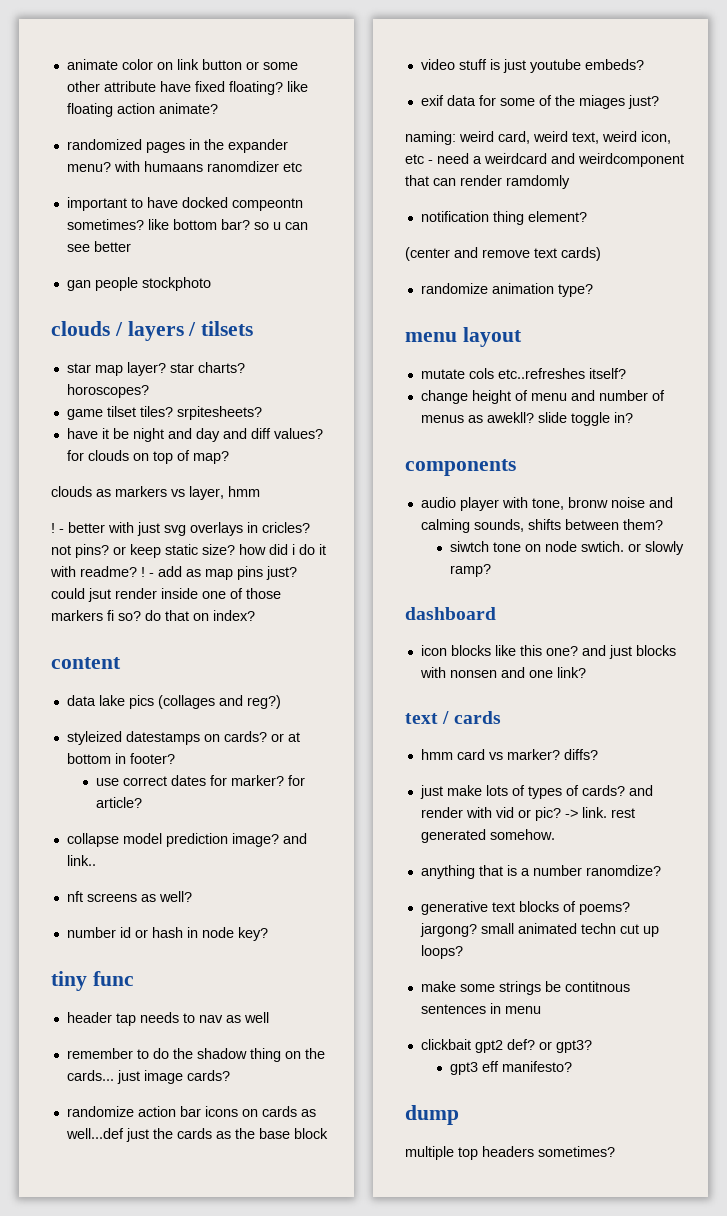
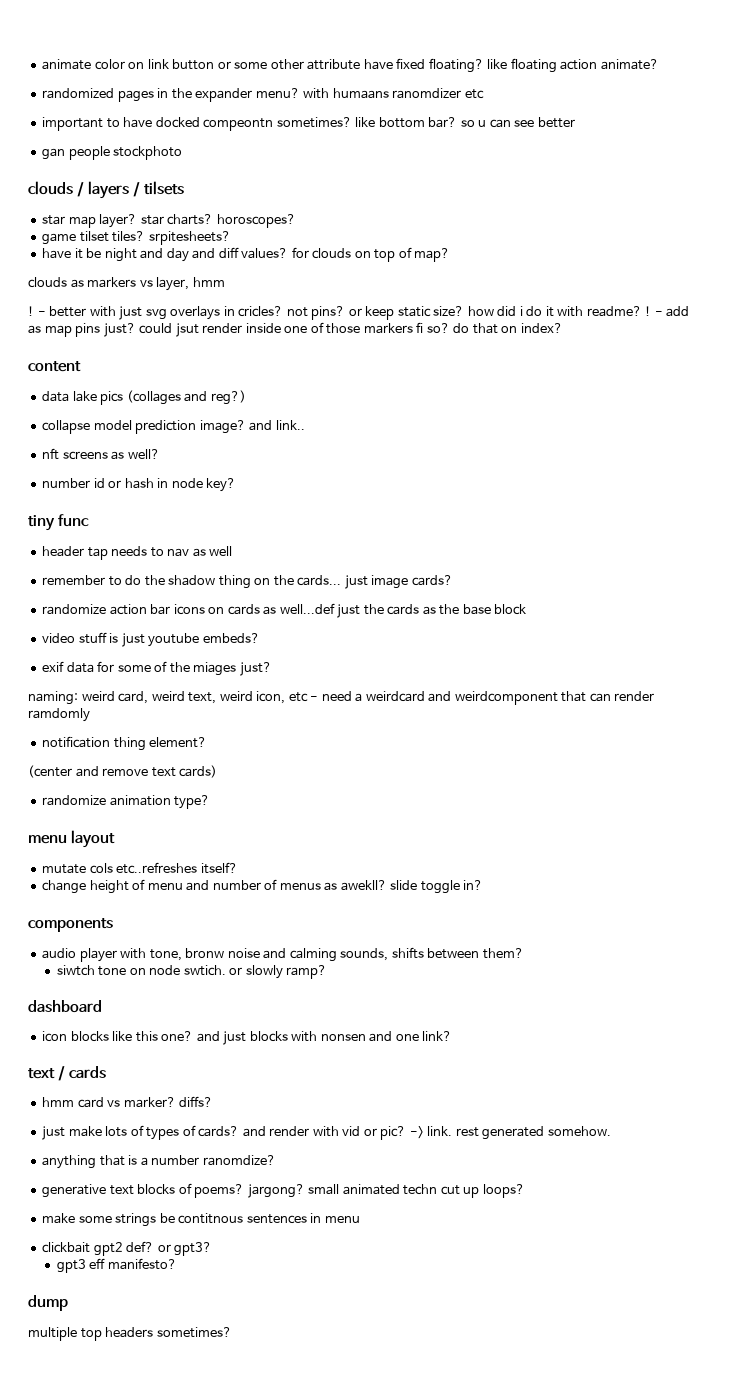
- styleized datestamps on cards? or at bottom in footer?
- use correct dates for marker? for article?

